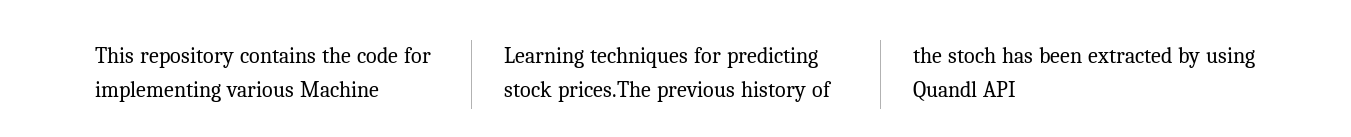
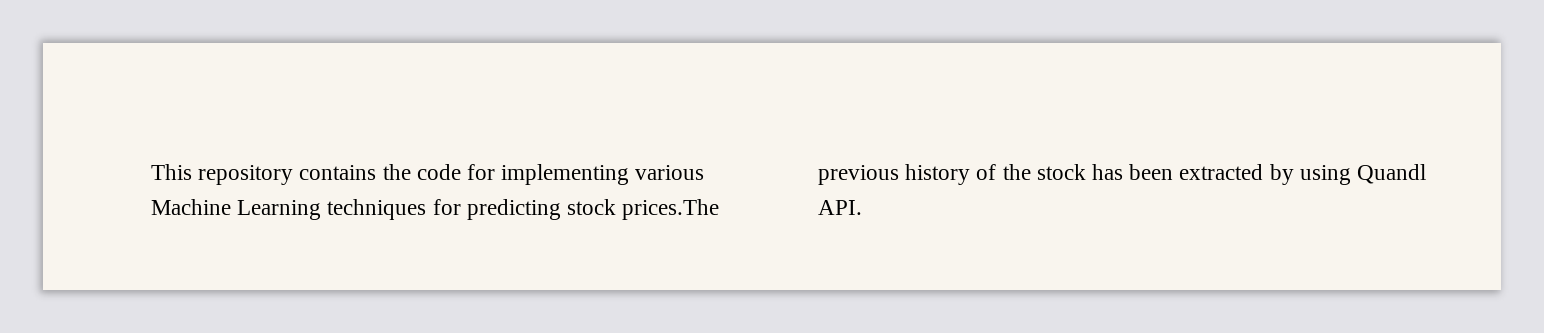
- This repository contains the code for implementing various Machine Learning techniques for predicting stock prices.The previous history of the stoch has been extracted by using Quandl API
+ This repository contains the code for implementing various Machine Learning techniques for predicting stock prices.The previous history of the stock has been extracted by using Quandl API.

